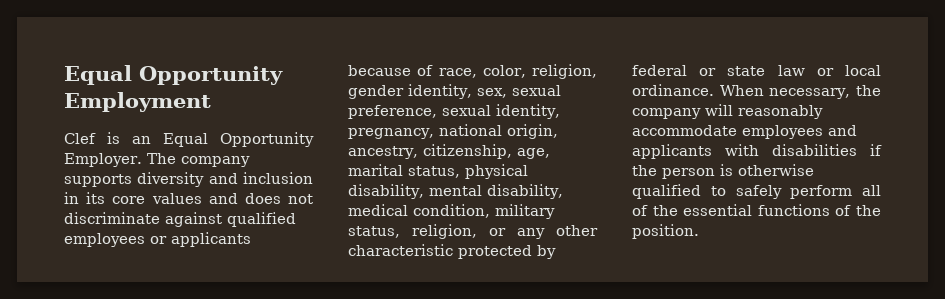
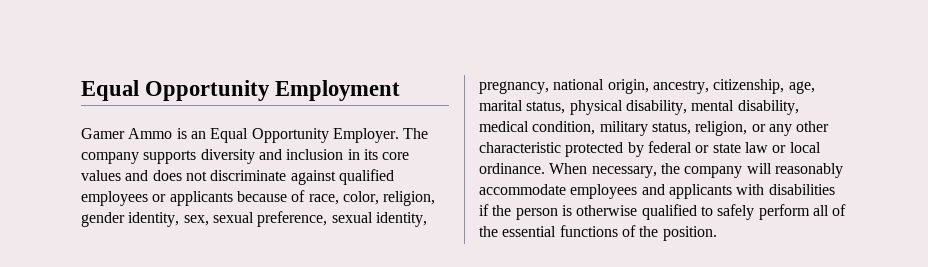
- Clef is an Equal Opportunity Employer.
+ Gamer Ammo is an Equal Opportunity Employer.

